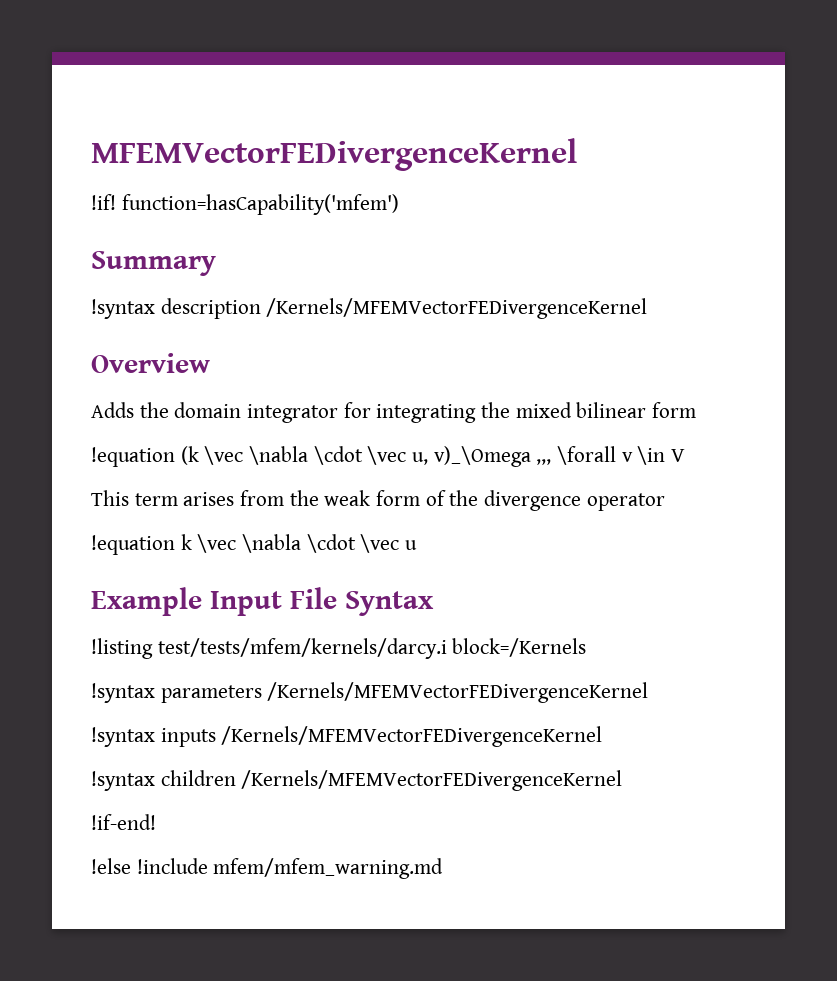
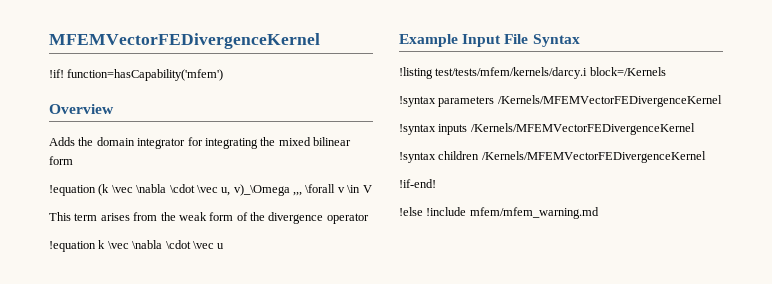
- Summary
- !syntax description /Kernels/MFEMVectorFEDivergenceKernel

